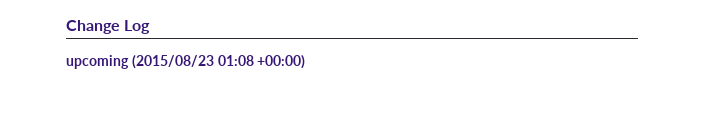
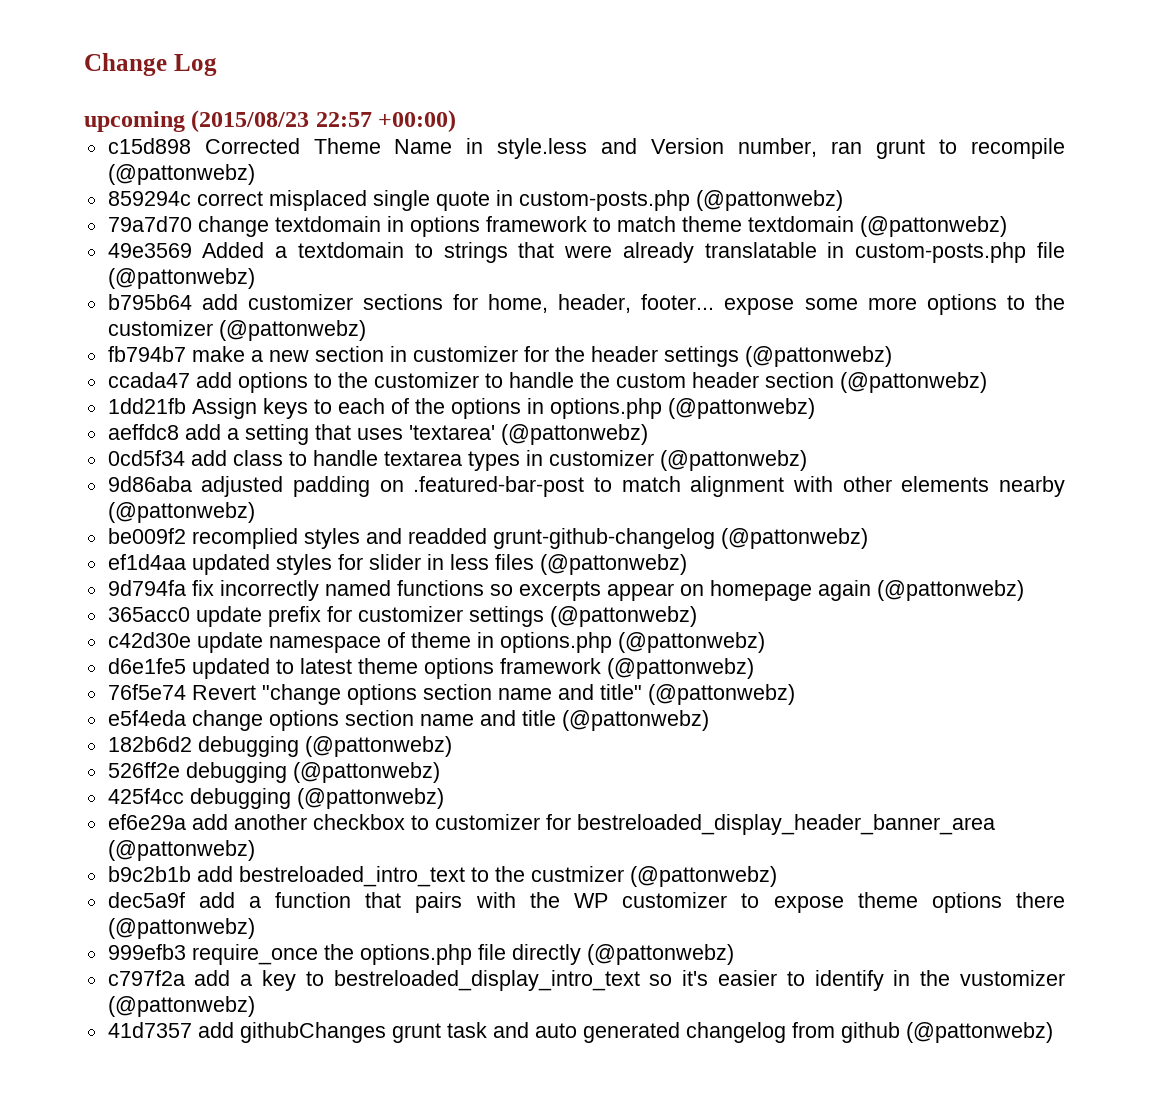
- upcoming (2015/08/23 01:08 +00:00)
+ upcoming (2015/08/23 22:57 +00:00)
+ c15d898 Corrected Theme Name in style.less and Version number, ran grunt to recompile (@pattonwebz)
+ 859294c correct misplaced single quote in custom-posts.php (@pattonwebz)
+ 79a7d70 change textdomain in options framework to match theme textdomain (@pattonwebz)
+ 49e3569 Added a textdomain to strings that were already translatable in custom-posts.php file (@pattonwebz)
+ b795b64 add customizer sections for home, header, footer... expose some more options to the customizer (@pattonwebz)
+ fb794b7 make a new section in customizer for the header settings (@pattonwebz)
+ ccada47 add options to the customizer to handle the custom header section (@pattonwebz)
+ 1dd21fb Assign keys to each of the options in options.php (@pattonwebz)
+ aeffdc8 add a setting that uses 'textarea' (@pattonwebz)
+ 0cd5f34 add class to handle textarea types in customizer (@pattonwebz)
+ 9d86aba adjusted padding on .featured-bar-post to match alignment with other elements nearby (@pattonwebz)
+ be009f2 recomplied styles and readded grunt-github-changelog (@pattonwebz)
+ ef1d4aa updated styles for slider in less files (@pattonwebz)
+ 9d794fa fix incorrectly named functions so excerpts appear on homepage again (@pattonwebz)
+ 365acc0 update prefix for customizer settings (@pattonwebz)
+ c42d30e update namespace of theme in options.php (@pattonwebz)
+ d6e1fe5 updated to latest theme options framework (@pattonwebz)
+ 76f5e74 Revert "change options section name and title" (@pattonwebz)
+ e5f4eda change options section name and title (@pattonwebz)
+ 182b6d2 debugging (@pattonwebz)
+ 526ff2e debugging (@pattonwebz)
+ 425f4cc debugging (@pattonwebz)
+ ef6e29a add another checkbox to customizer for bestreloaded_display_header_banner_area (@pattonwebz)
+ b9c2b1b add bestreloaded_intro_text to the custmizer (@pattonwebz)
+ dec5a9f add a function that pairs with the WP customizer to expose theme options there (@pattonwebz)
+ 999efb3 require_once the options.php file directly (@pattonwebz)
+ c797f2a add a key to bestreloaded_display_intro_text so it's easier to identify in the vustomizer (@pattonwebz)
+ 41d7357 add githubChanges grunt task and auto generated changelog from github (@pattonwebz)

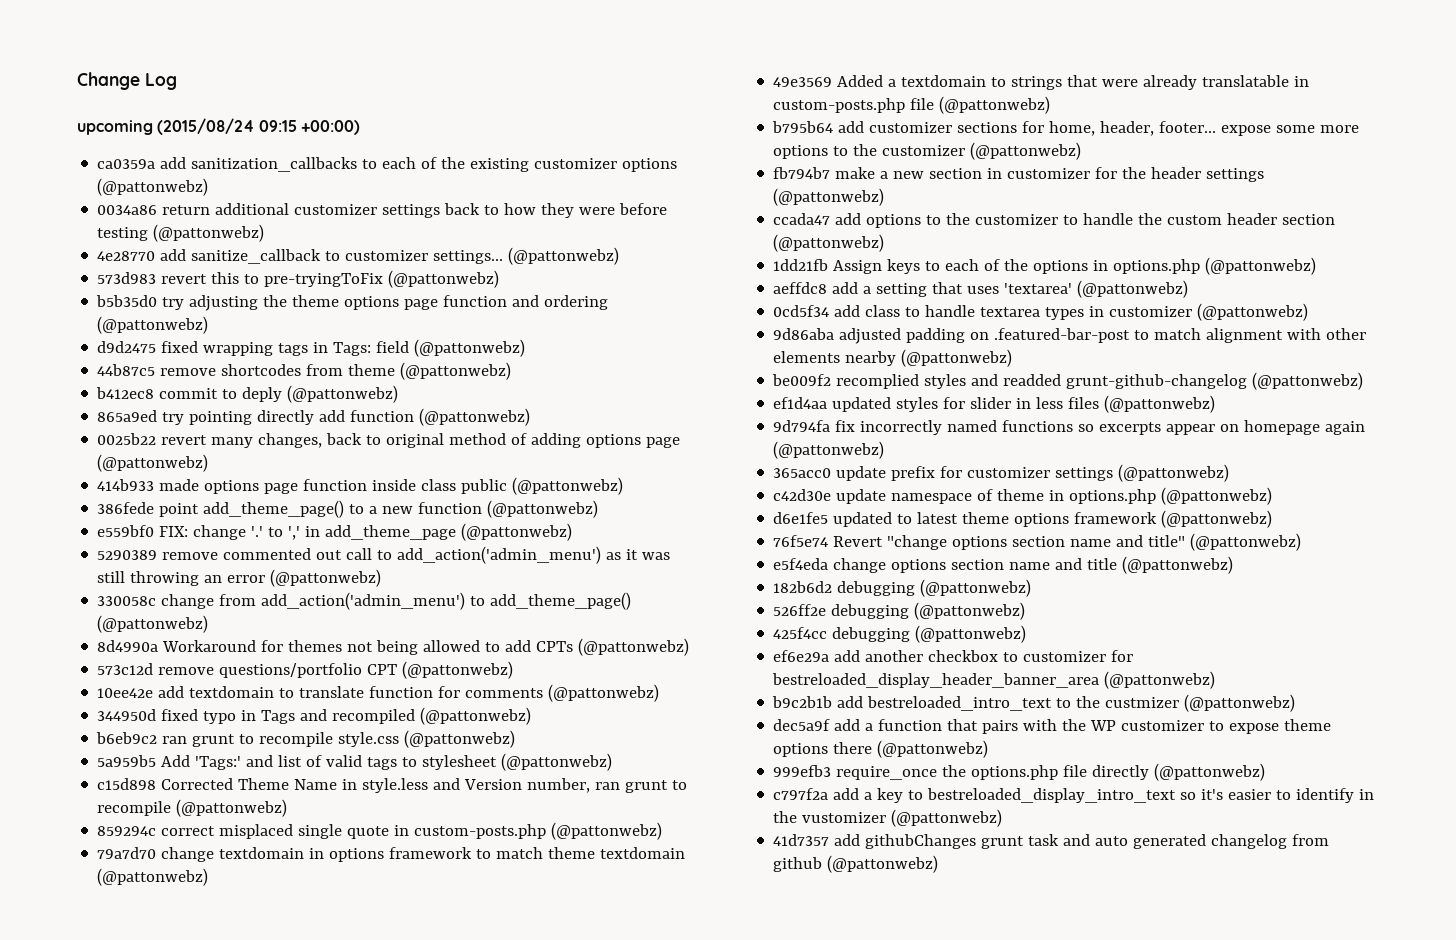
- upcoming (2015/08/23 22:57 +00:00)
+ upcoming (2015/08/24 09:15 +00:00)
+ ca0359a add sanitization_callbacks to each of the existing customizer options (@pattonwebz)
+ 0034a86 return additional customizer settings back to how they were before testing (@pattonwebz)
+ 4e28770 add sanitize_callback to customizer settings... (@pattonwebz)
+ 573d983 revert this to pre-tryingToFix (@pattonwebz)
+ b5b35d0 try adjusting the theme options page function and ordering (@pattonwebz)
+ d9d2475 fixed wrapping tags in Tags: field (@pattonwebz)
+ 44b87c5 remove shortcodes from theme (@pattonwebz)
+ b412ec8 commit to deply (@pattonwebz)
+ 865a9ed try pointing directly add function (@pattonwebz)
+ 0025b22 revert many changes, back to original method of adding options page (@pattonwebz)
+ 414b933 made options page function inside class public (@pattonwebz)
+ 386fede point add_theme_page() to a new function (@pattonwebz)
+ e559bf0 FIX: change '.' to ',' in add_theme_page (@pattonwebz)
+ 5290389 remove commented out call to add_action('admin_menu') as it was still throwing an error (@pattonwebz)
+ 330058c change from add_action('admin_menu') to add_theme_page() (@pattonwebz)
+ 8d4990a Workaround for themes not being allowed to add CPTs (@pattonwebz)
+ 573c12d remove questions/portfolio CPT (@pattonwebz)
+ 10ee42e add textdomain to translate function for comments (@pattonwebz)
+ 344950d fixed typo in Tags and recompiled (@pattonwebz)
+ b6eb9c2 ran grunt to recompile style.css (@pattonwebz)
+ 5a959b5 Add 'Tags:' and list of valid tags to stylesheet (@pattonwebz)

